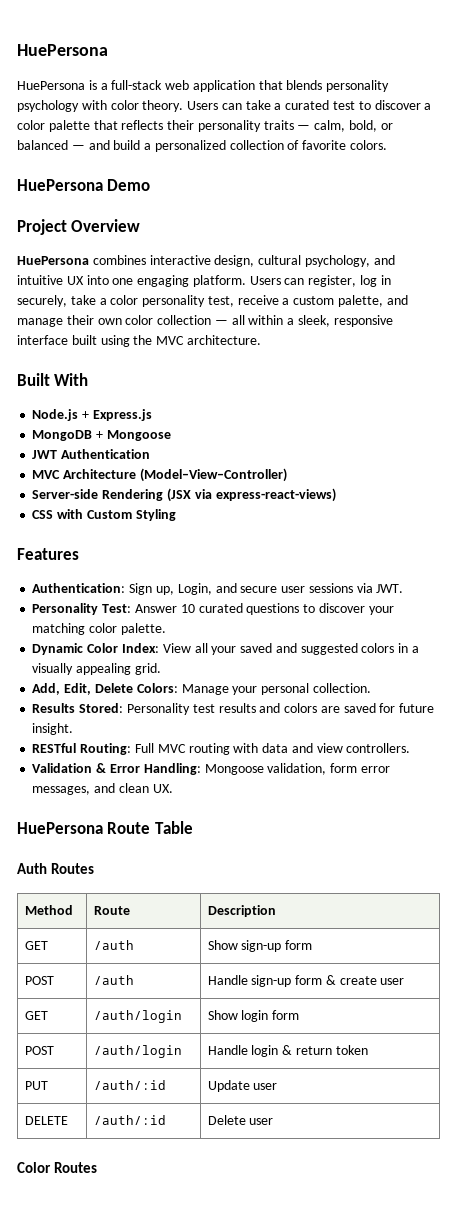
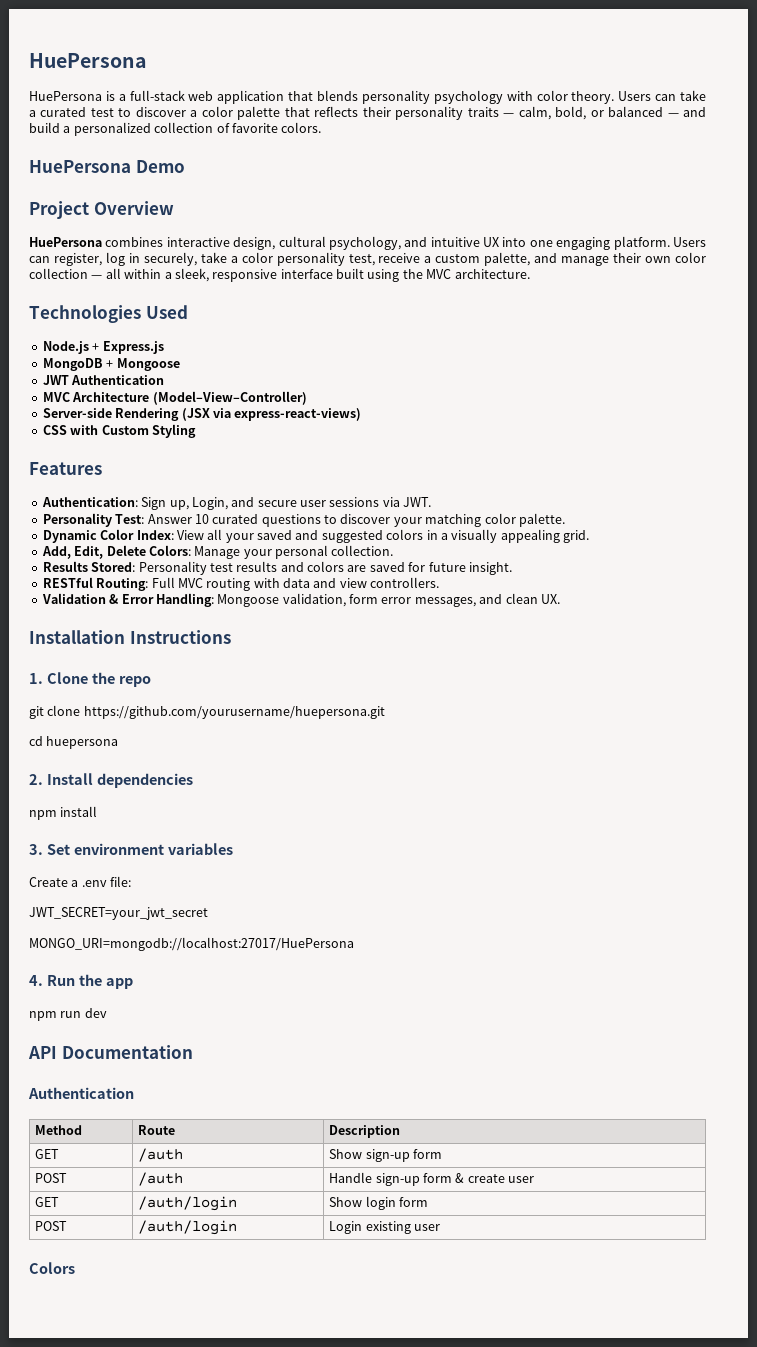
- Built With
+ Technologies Used
- HuePersona Route Table
- Auth Routes
+ Installation Instructions
+ 1. Clone the repo
+ git clone https://github.com/yourusername/huepersona.git
+ cd huepersona
+ 2. Install dependencies
+ npm install
+ 3. Set environment variables
+ Create a .env file:
+ JWT_SECRET=your_jwt_secret
+ MONGO_URI=mongodb://localhost:27017/HuePersona
+ 4. Run the app
+ npm run dev
+ API Documentation
+ Authentication
- POST | /auth/login | Handle login & return token
- PUT | /auth/:id | Update user
- DELETE | /auth/:id | Delete user
- Color Routes
+ POST | /auth/login | Login existing user
+ Colors

